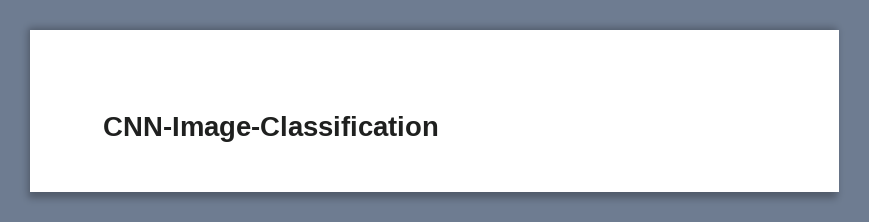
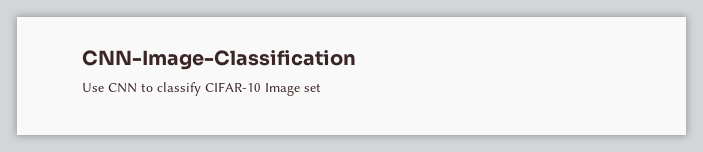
+ Use CNN to classify CIFAR-10 Image set

